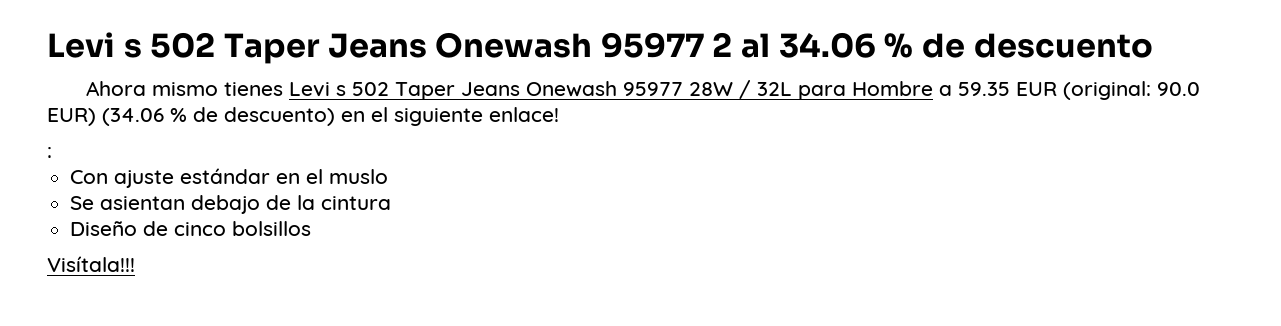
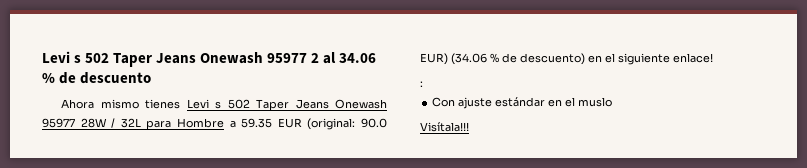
- Se asientan debajo de la cintura
- Diseño de cinco bolsillos

